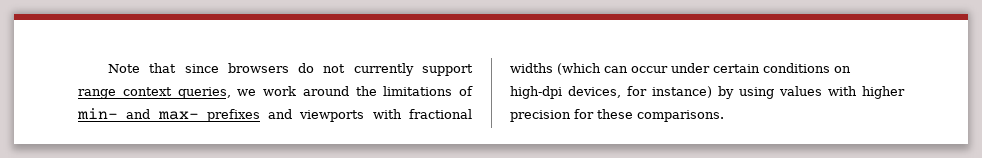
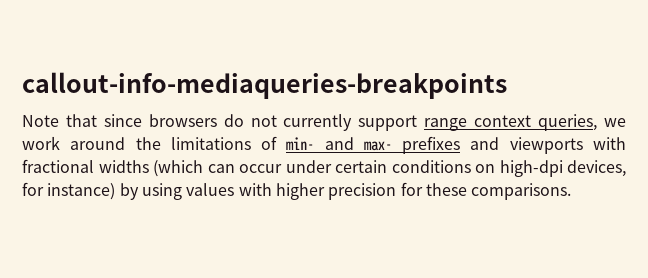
+ callout-info-mediaqueries-breakpoints

